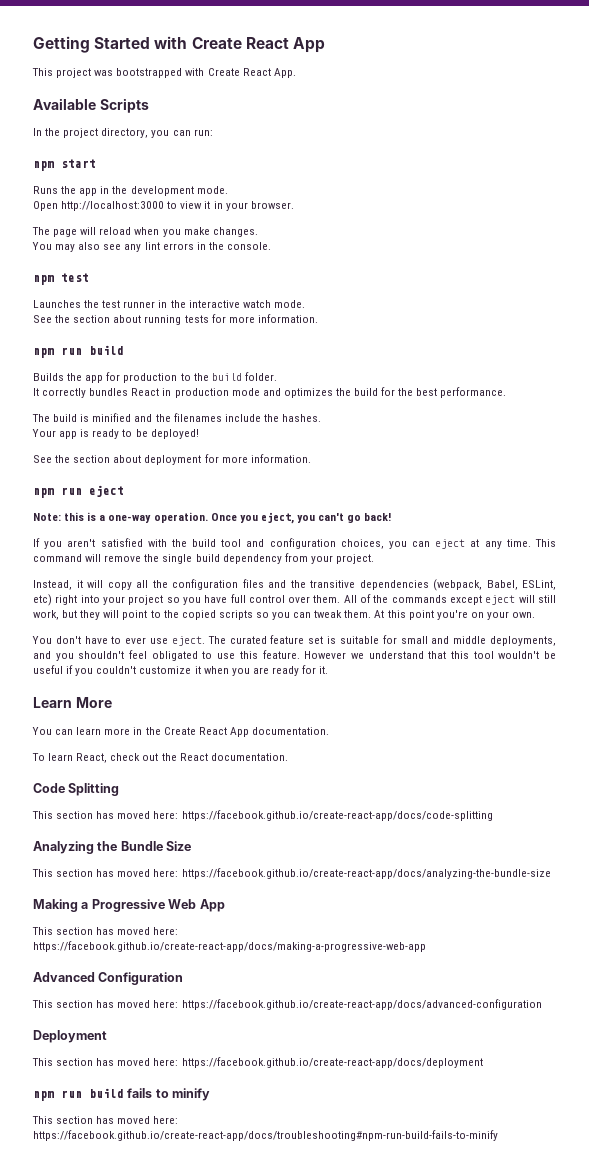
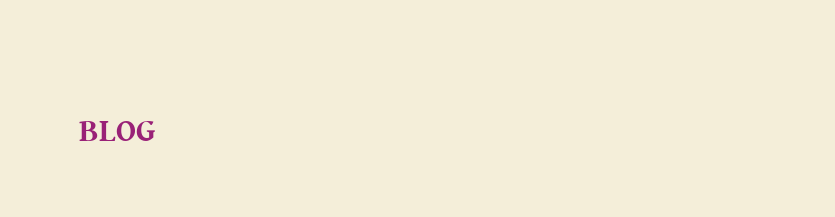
- Getting Started with Create React App
- This project was bootstrapped with Create React App.
- Available Scripts
- In the project directory, you can run:
- npm start
- Runs the app in the development mode.
- Open http://localhost:3000 to view it in your browser.
- The page will reload when you make changes.
- You may also see any lint errors in the console.
- npm test
- Launches the test runner in the interactive watch mode.
- See the section about running tests for more information.
- npm run build
- Builds the app for production to the build folder.
- It correctly bundles React in production mode and optimizes the build for the best performance.
- The build is minified and the filenames include the hashes.
- Your app is ready to be deployed!
- See the section about deployment for more information.
- npm run eject
- Note: this is a one-way operation. Once you eject, you can't go back!
- If you aren't satisfied with the build tool and configuration choices, you can eject at any time. This command will remove the single build dependency from your project.
- Instead, it will copy all the configuration files and the transitive dependencies (webpack, Babel, ESLint, etc) right into your project so you have full control over them. All of the commands except eject will still work, but they will point to the copied scripts so you can tweak them. At this point you're on your own.
- You don't have to ever use eject. The curated feature set is suitable for small and middle deployments, and you shouldn't feel obligated to use this feature. However we understand that this tool wouldn't be useful if you couldn't customize it when you are ready for it.
- Learn More
- You can learn more in the Create React App documentation.
- To learn React, check out the React documentation.
- Code Splitting
- This section has moved here: https://facebook.github.io/create-react-app/docs/code-splitting
- Analyzing the Bundle Size
- This section has moved here: https://facebook.github.io/create-react-app/docs/analyzing-the-bundle-size
- Making a Progressive Web App
- This section has moved here: https://facebook.github.io/create-react-app/docs/making-a-progressive-web-app
- Advanced Configuration
- This section has moved here: https://facebook.github.io/create-react-app/docs/advanced-configuration
- Deployment
- This section has moved here: https://facebook.github.io/create-react-app/docs/deployment
- npm run build fails to minify
- This section has moved here: https://facebook.github.io/create-react-app/docs/troubleshooting#npm-run-build-fails-to-minify
+ BLOG

